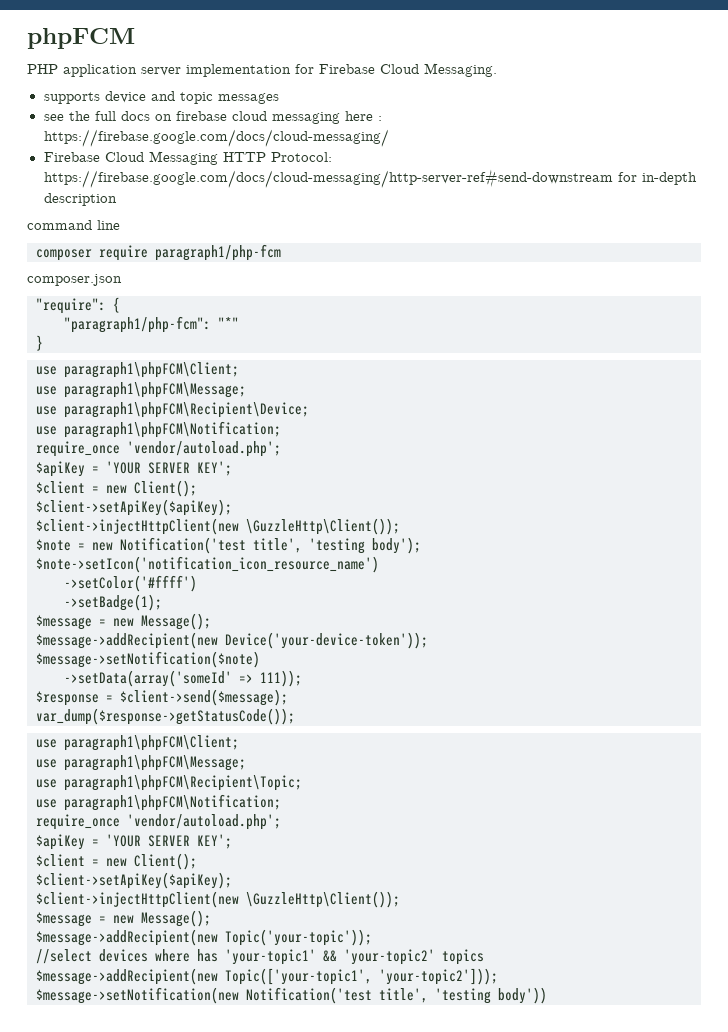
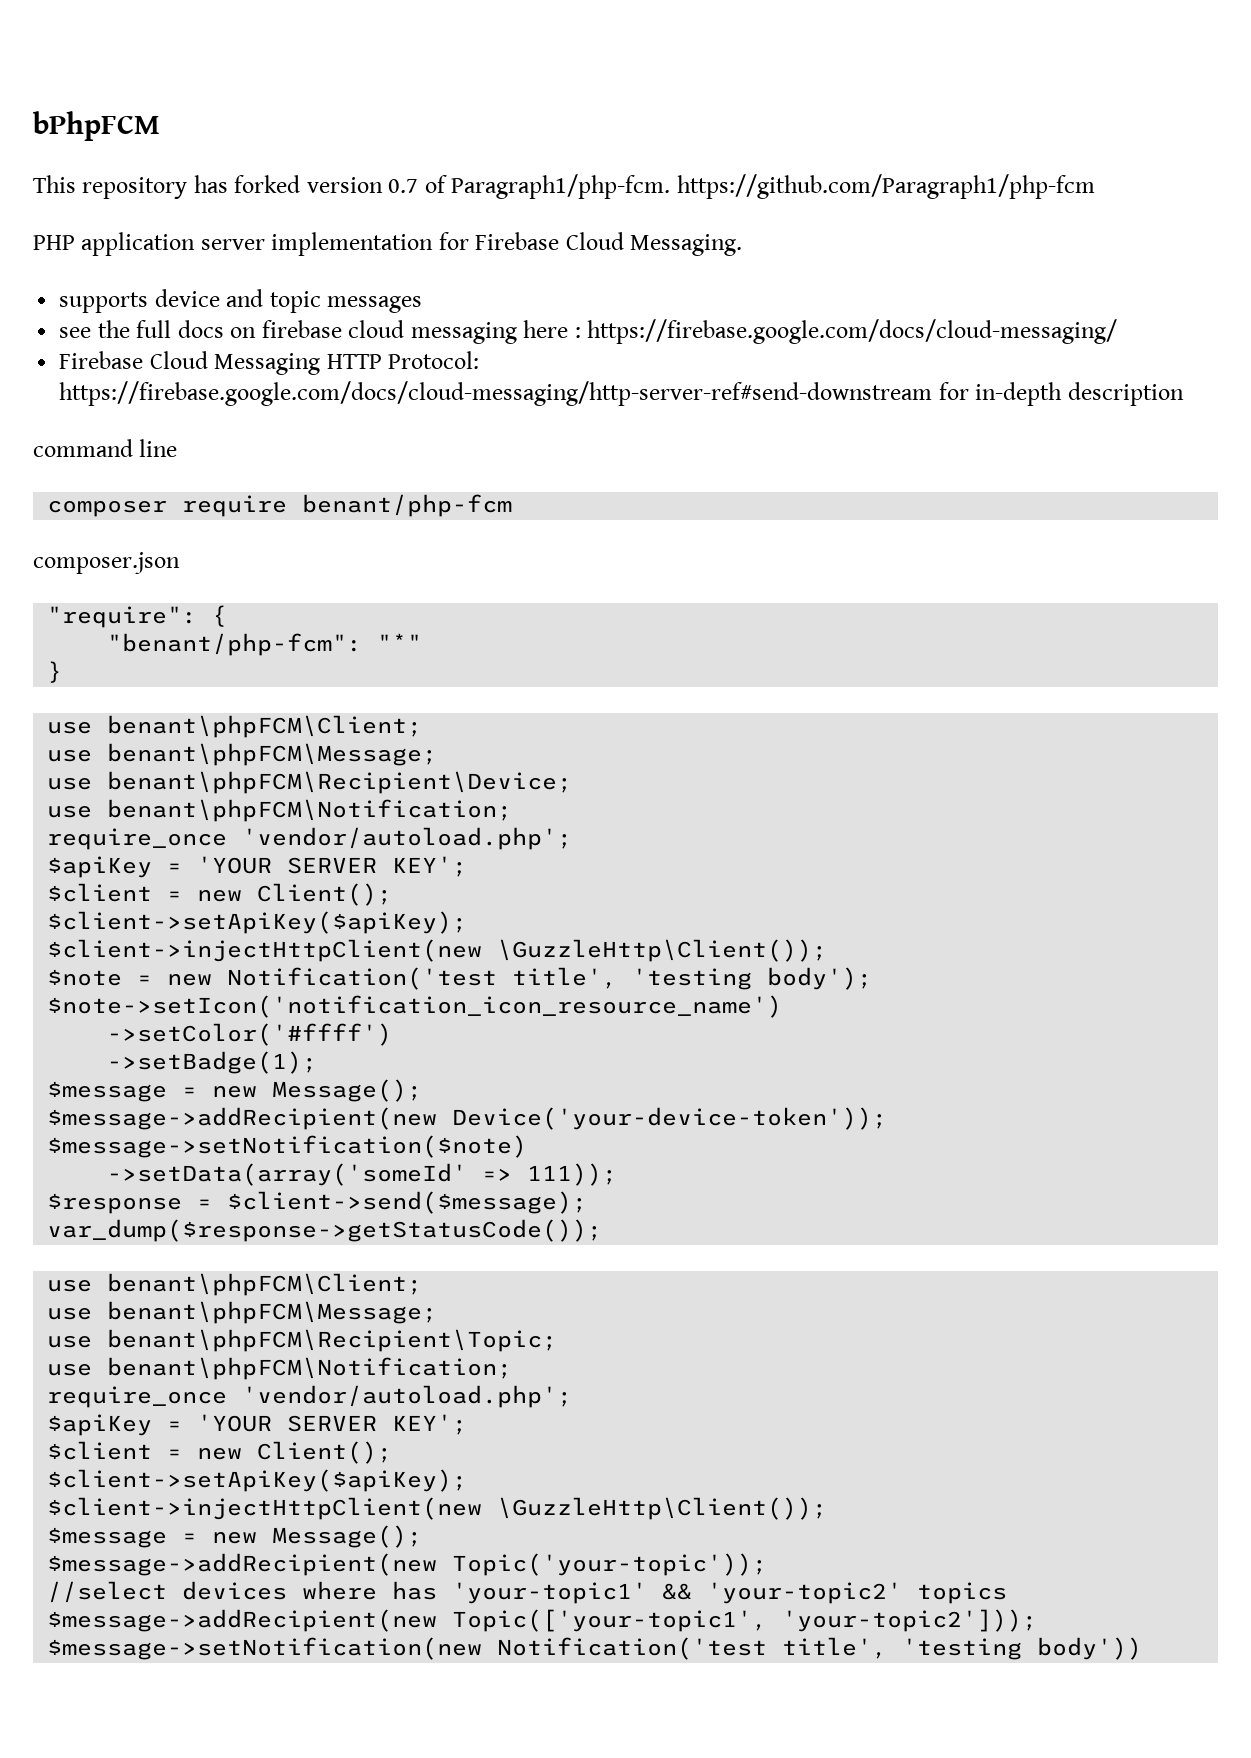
- phpFCM
+ bPhpFCM
+ This repository has forked version 0.7 of Paragraph1/php-fcm. https://github.com/Paragraph1/php-fcm
- composer require paragraph1/php-fcm
+ composer require benant/php-fcm
- "paragraph1/php-fcm": "*"
+ "benant/php-fcm": "*"
  }
- use paragraph1\phpFCM\Client;
- use paragraph1\phpFCM\Message;
- use paragraph1\phpFCM\Recipient\Device;
- use paragraph1\phpFCM\Notification;
+ use benant\phpFCM\Client;
+ use benant\phpFCM\Message;
+ use benant\phpFCM\Recipient\Device;
+ use benant\phpFCM\Notification;
  var_dump($response->getStatusCode());
- use paragraph1\phpFCM\Client;
- use paragraph1\phpFCM\Message;
- use paragraph1\phpFCM\Recipient\Topic;
- use paragraph1\phpFCM\Notification;
+ use benant\phpFCM\Client;
+ use benant\phpFCM\Message;
+ use benant\phpFCM\Recipient\Topic;
+ use benant\phpFCM\Notification;

